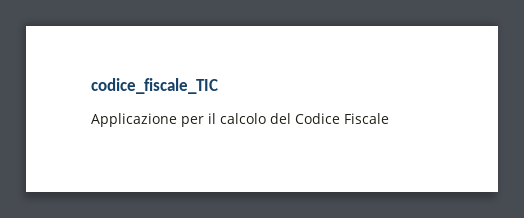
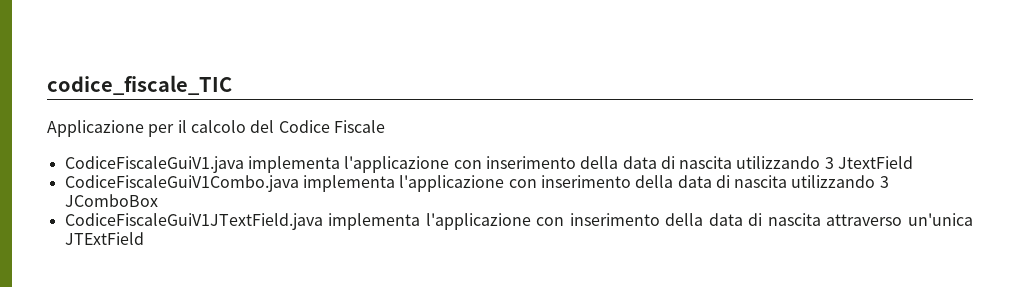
+ CodiceFiscaleGuiV1.java implementa l'applicazione con inserimento della data di nascita utilizzando 3 JtextField
+ CodiceFiscaleGuiV1Combo.java implementa l'applicazione con inserimento della data di nascita utilizzando 3 JComboBox
+ CodiceFiscaleGuiV1JTextField.java implementa l'applicazione con inserimento della data di nascita attraverso un'unica JTExtField

